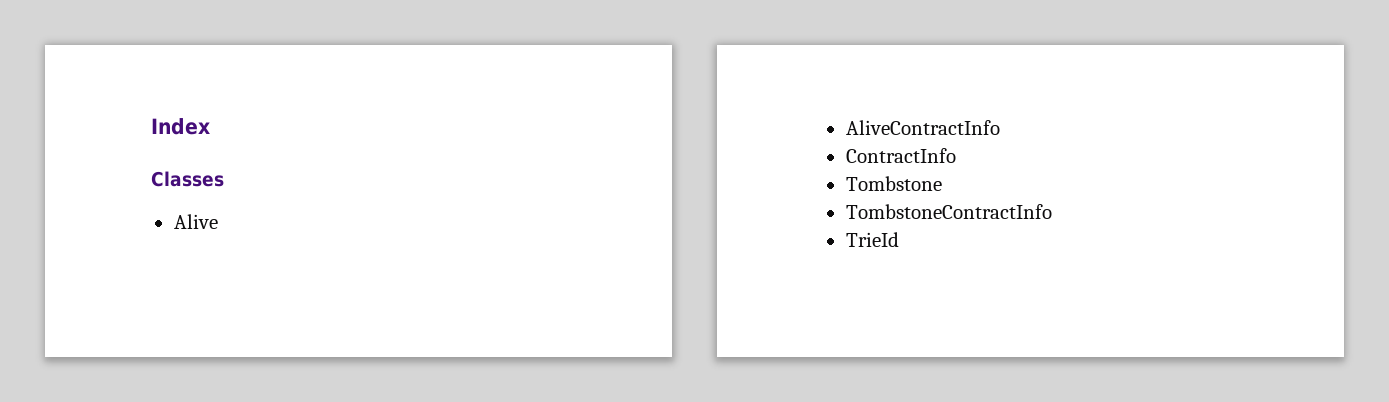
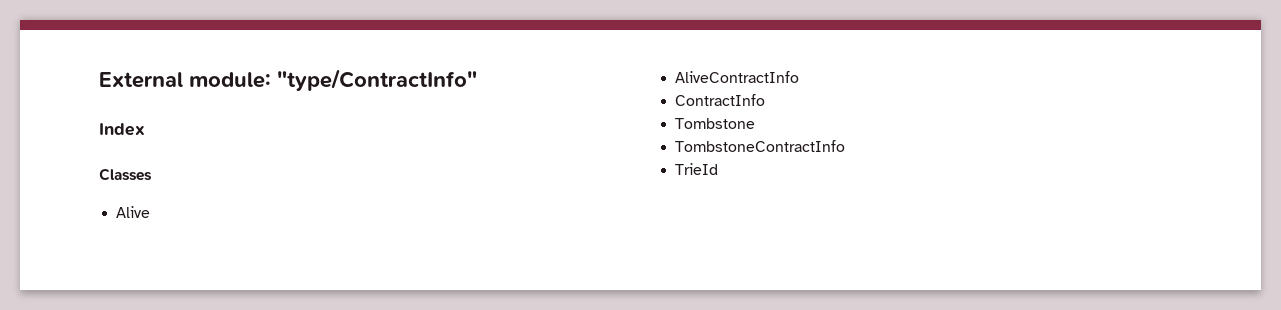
+ External module: "type/ContractInfo"

